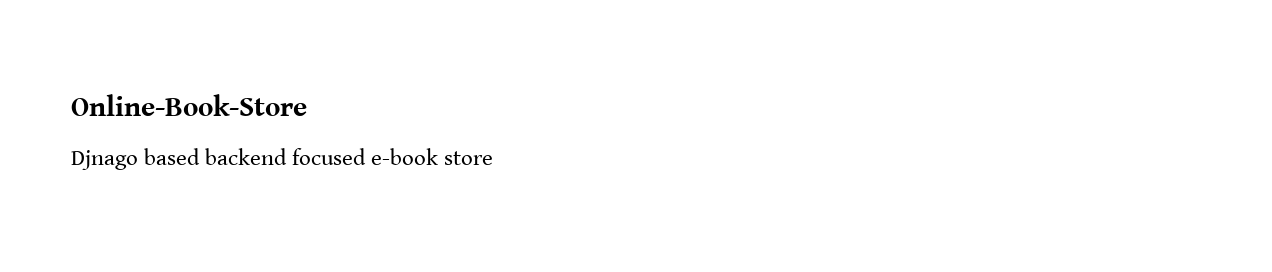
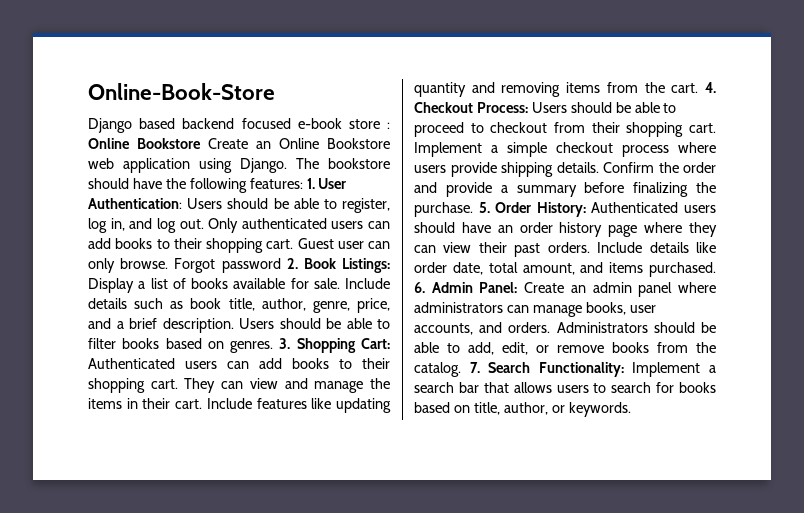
- Djnago based backend focused e-book store
+ Django based backend focused e-book store : Online Bookstore Create an Online Bookstore web application using Django. The bookstore should have the following features: 1. User Authentication: Users should be able to register, log in, and log out. Only authenticated users can add books to their shopping cart. Guest user can only browse. Forgot password 2. Book Listings: Display a list of books available for sale. Include details such as book title, author, genre, price, and a brief description. Users should be able to filter books based on genres. 3. Shopping Cart: Authenticated users can add books to their shopping cart. They can view and manage the items in their cart. Include features like updating quantity and removing items from the cart. 4. Checkout Process: Users should be able to proceed to checkout from their shopping cart. Implement a simple checkout process where users provide shipping details. Confirm the order and provide a summary before finalizing the purchase. 5. Order History: Authenticated users should have an order history page where they can view their past orders. Include details like order date, total amount, and items purchased. 6. Admin Panel: Create an admin panel where administrators can manage books, user accounts, and orders. Administrators should be able to add, edit, or remove books from the catalog. 7. Search Functionality: Implement a search bar that allows users to search for books based on title, author, or keywords.

